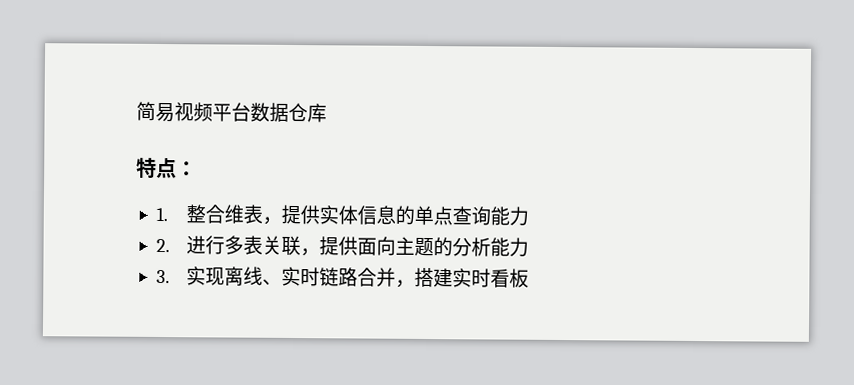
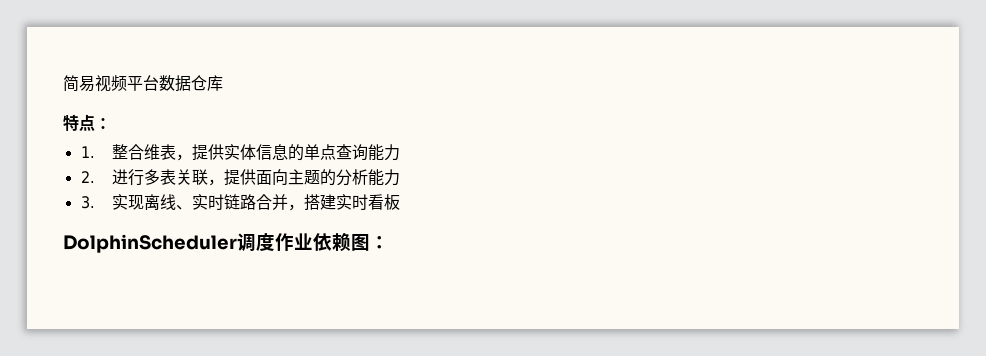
+ DolphinScheduler调度作业依赖图：

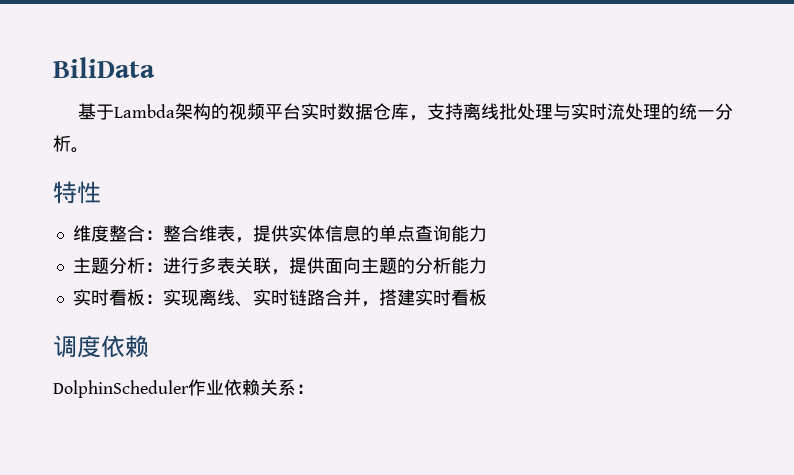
- 简易视频平台数据仓库
- 特点：
- 1.整合维表，提供实体信息的单点查询能力
+ BiliData
+ 基于Lambda架构的视频平台实时数据仓库，支持离线批处理与实时流处理的统一分析。
+ 特性
+ 维度整合：整合维表，提供实体信息的单点查询能力
- 2.进行多表关联，提供面向主题的分析能力
+ 主题分析：进行多表关联，提供面向主题的分析能力
- 3.实现离线、实时链路合并，搭建实时看板
+ 实时看板：实现离线、实时链路合并，搭建实时看板
- DolphinScheduler调度作业依赖图：
+ 调度依赖
+ DolphinScheduler作业依赖关系：

